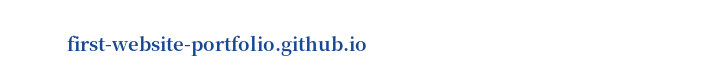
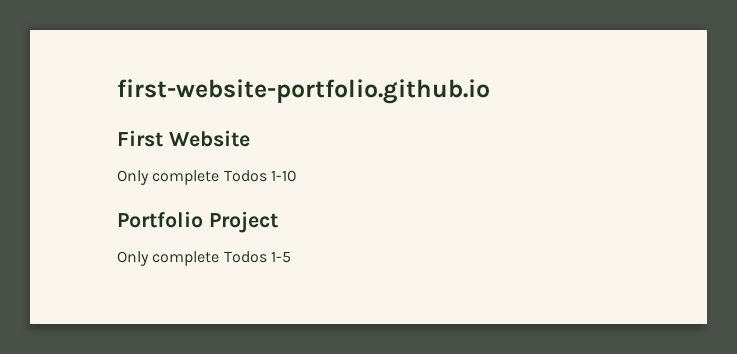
+ First Website
+ Only complete Todos 1-10
+ Portfolio Project
+ Only complete Todos 1-5

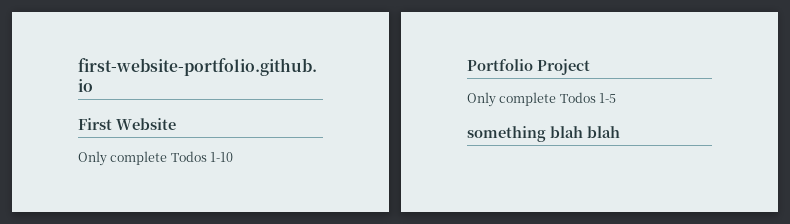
+ something blah blah

